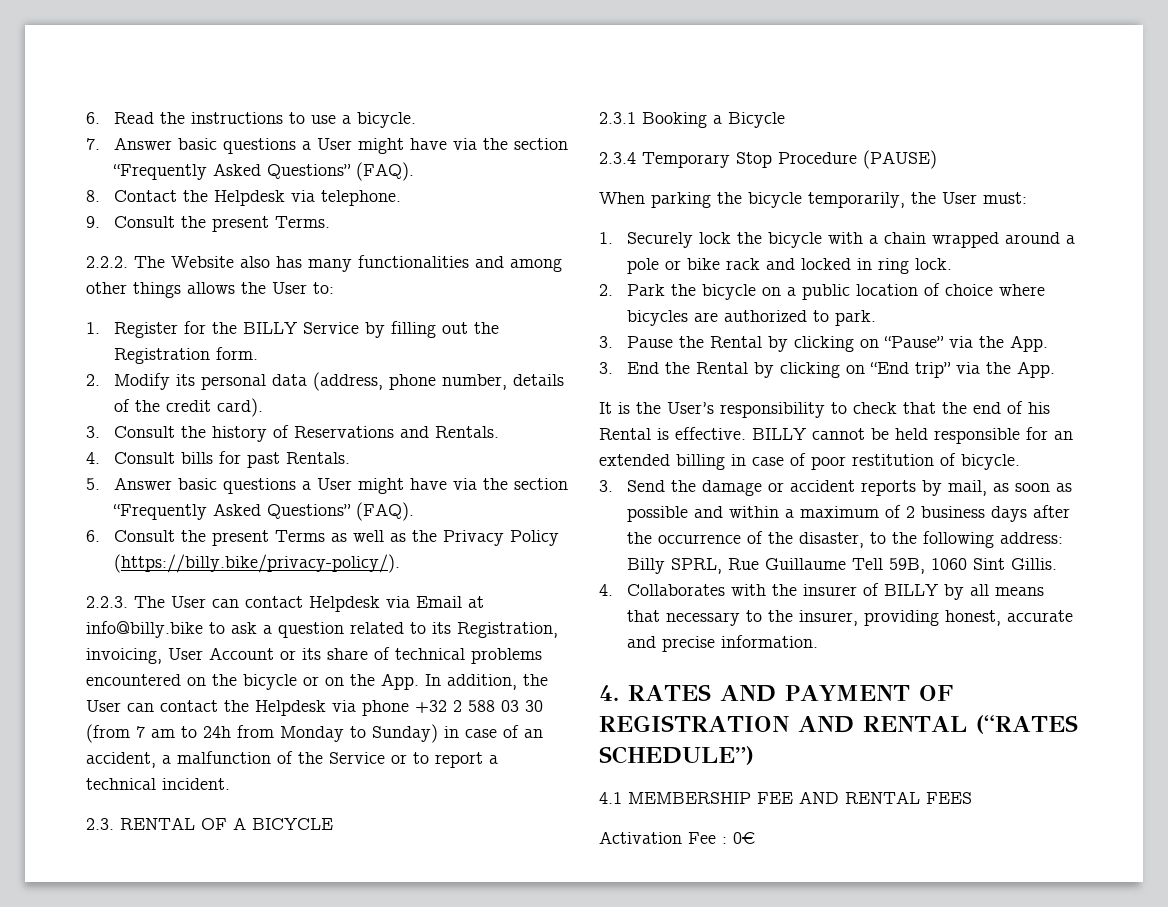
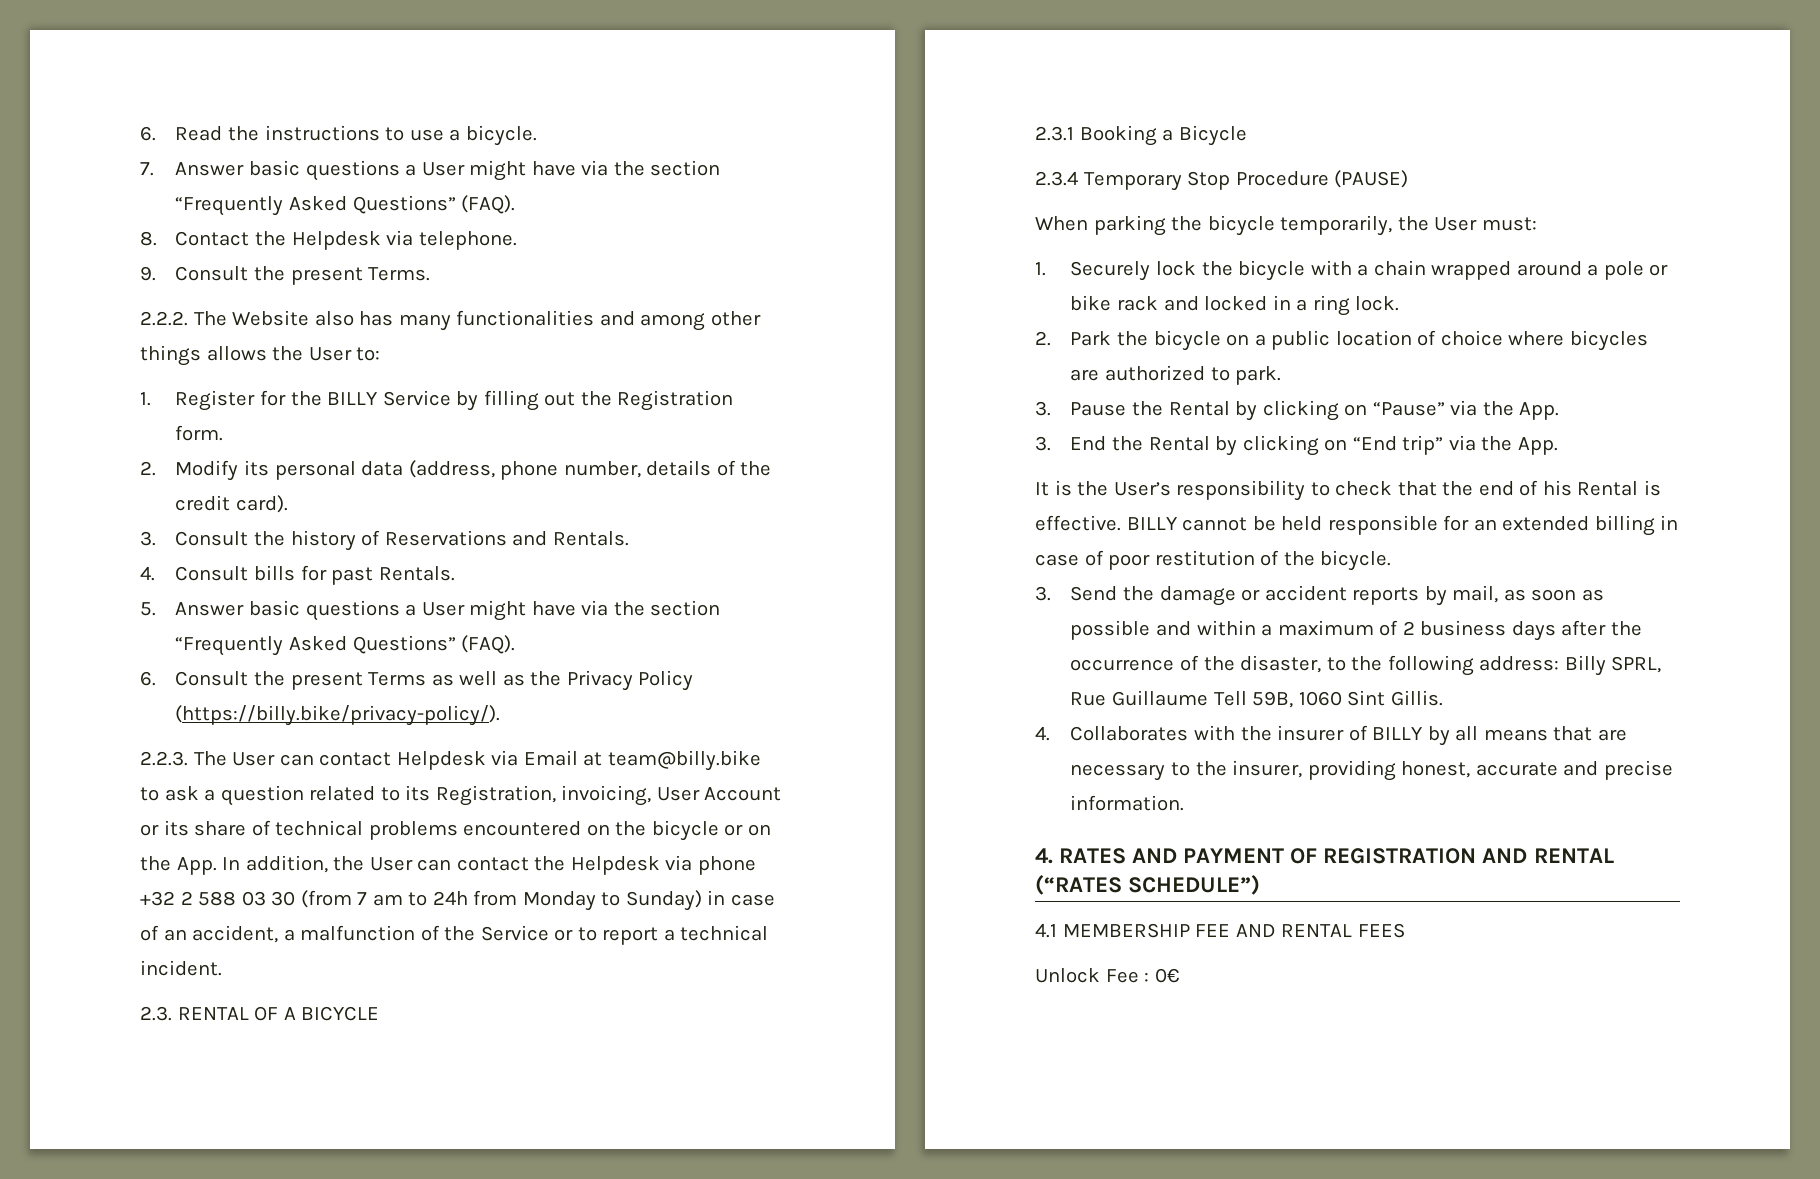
- 2.2.3. The User can contact Helpdesk via Email at info@billy.bike to ask a question related to its Registration, invoicing, User Account or its share of technical problems encountered on the bicycle or on the App. In addition, the User can contact the Helpdesk via phone +32 2 588 03 30 (from 7 am to 24h from Monday to Sunday) in case of an accident, a malfunction of the Service or to report a technical incident.
+ 2.2.3. The User can contact Helpdesk via Email at team@billy.bike to ask a question related to its Registration, invoicing, User Account or its share of technical problems encountered on the bicycle or on the App. In addition, the User can contact the Helpdesk via phone +32 2 588 03 30 (from 7 am to 24h from Monday to Sunday) in case of an accident, a malfunction of the Service or to report a technical incident.
- 1. Securely lock the bicycle with a chain wrapped around a pole or bike rack and locked in ring lock.
+ 1. Securely lock the bicycle with a chain wrapped around a pole or bike rack and locked in a ring lock.
- BILLY cannot be held responsible for an extended billing in case of poor restitution of bicycle.
+ BILLY cannot be held responsible for an extended billing in case of poor restitution of the bicycle.
- 4. Collaborates with the insurer of BILLY by all means that necessary to the insurer, providing honest, accurate and precise information.
+ 4. Collaborates with the insurer of BILLY by all means that are necessary to the insurer, providing honest, accurate and precise information.
- Activation Fee : 0€
+ Unlock Fee : 0€

